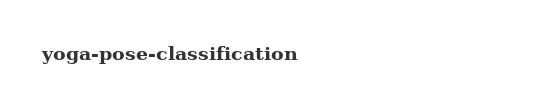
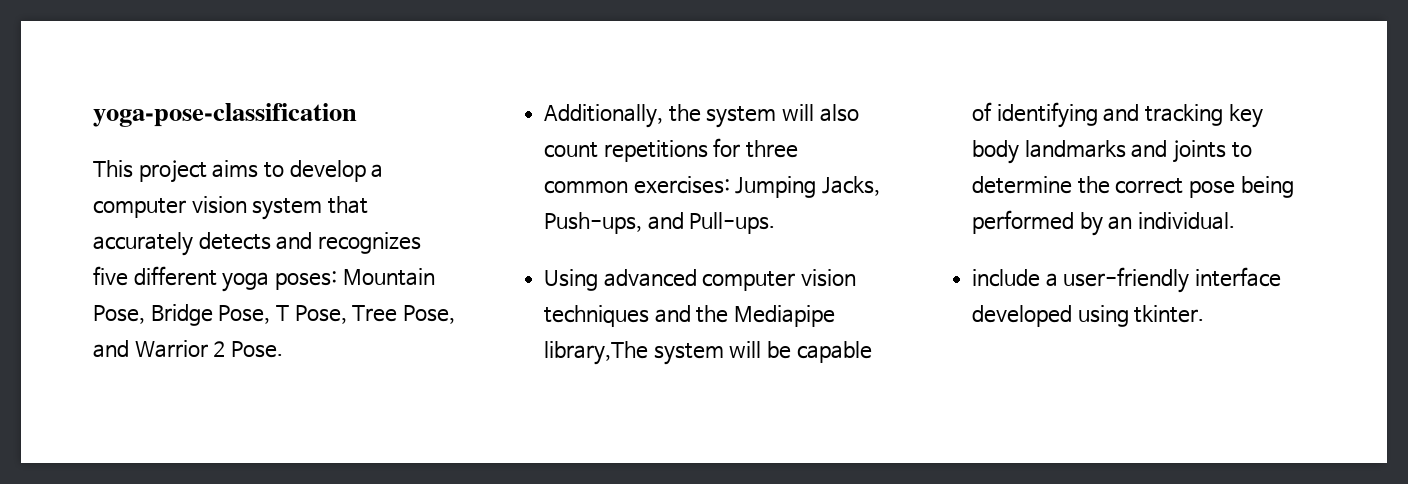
+ This project aims to develop a computer vision system that accurately detects and recognizes five different yoga poses: Mountain Pose, Bridge Pose, T Pose, Tree Pose, and Warrior 2 Pose.
+ Additionally, the system will also count repetitions for three common exercises: Jumping Jacks, Push-ups, and Pull-ups.
+ Using advanced computer vision techniques and the Mediapipe library,The system will be capable of identifying and tracking key body landmarks and joints to determine the correct pose being performed by an individual.
+ include a user-friendly interface developed using tkinter.

